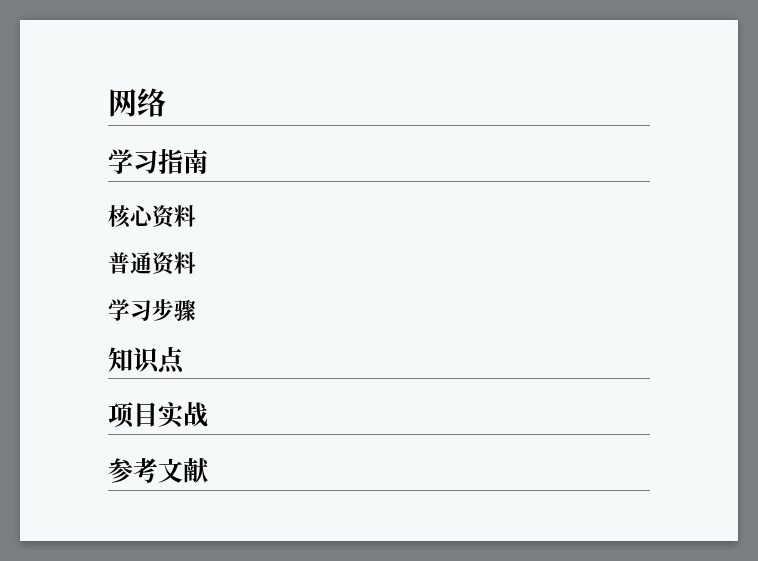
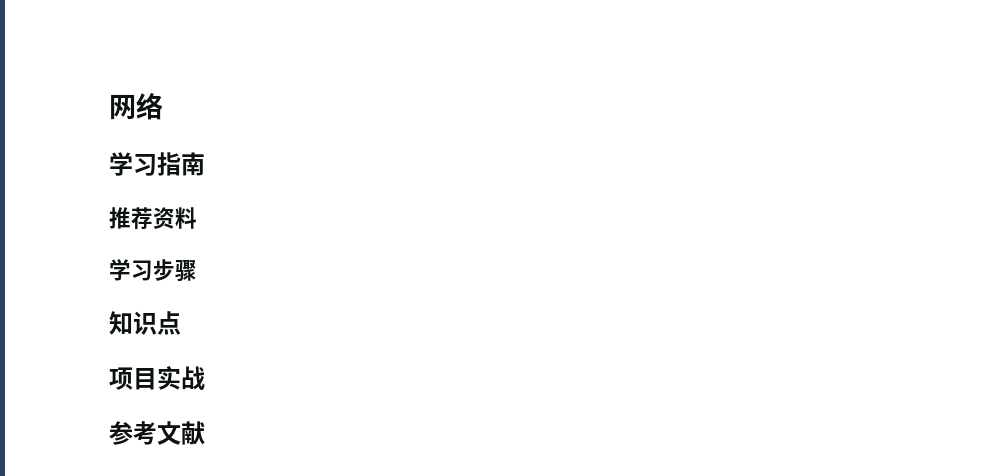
- 核心资料
- 普通资料
+ 推荐资料

